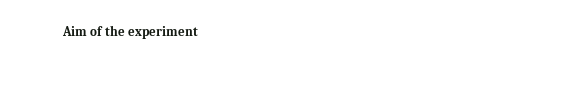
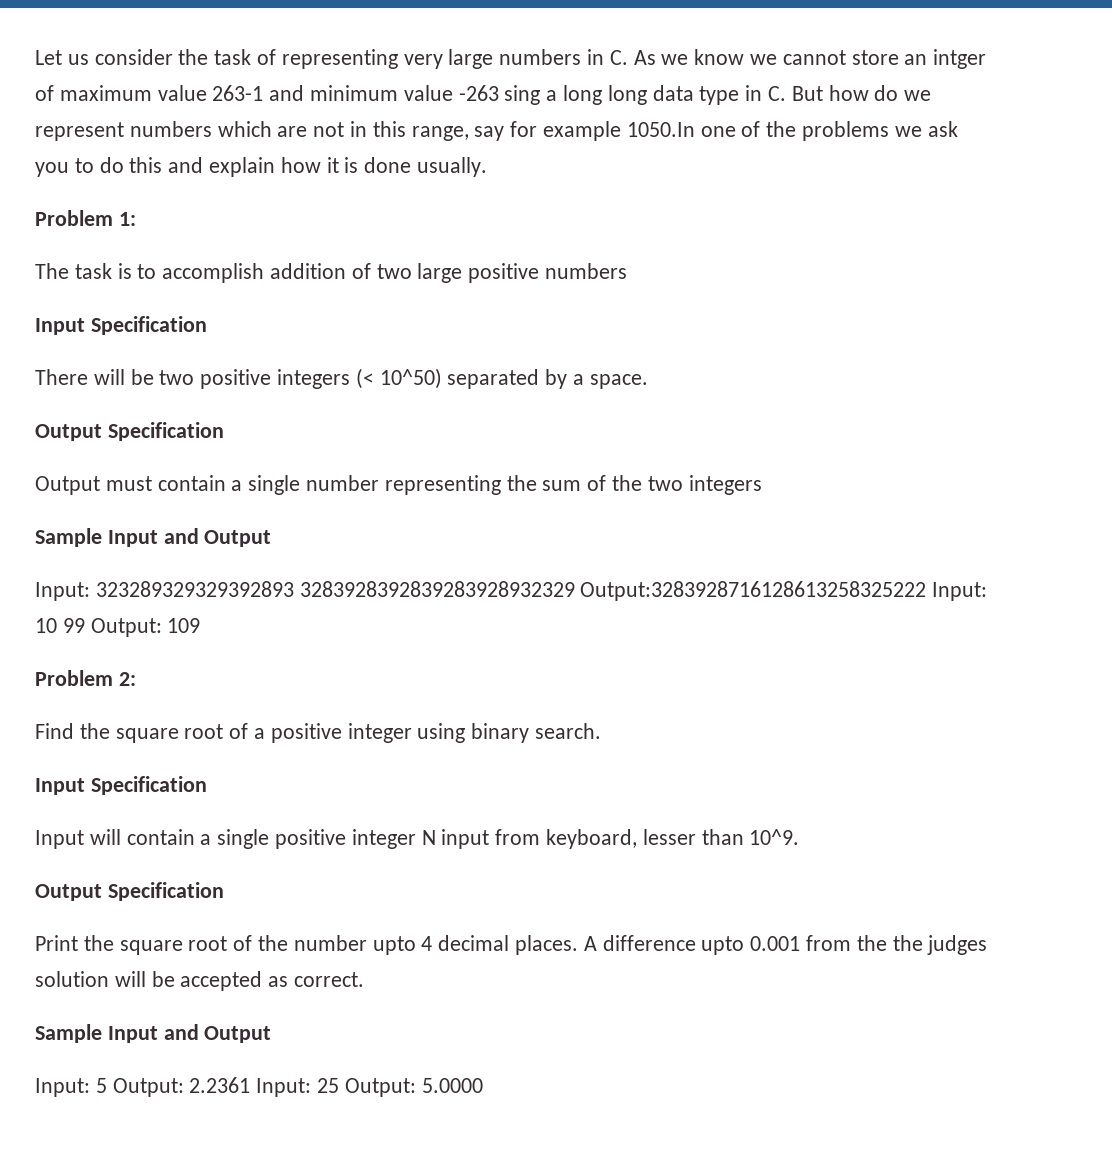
- Aim of the experiment
+ Let us consider the task of representing very large numbers in C. As we know we cannot store an intger of maximum value 263-1 and minimum value -263 sing a long long data type in C. But how do we represent numbers which are not in this range, say for example 1050.In one of the problems we ask you to do this and explain how it is done usually.
+ Problem 1:
+ The task is to accomplish addition of two large positive numbers
+ Input Specification
+ There will be two positive integers (< 10^50) separated by a space.
+ Output Specification
+ Output must contain a single number representing the sum of the two integers
+ Sample Input and Output
+ Input: 323289329329392893 3283928392839283928932329 Output:3283928716128613258325222 Input: 10 99 Output: 109
+ Problem 2:
+ Find the square root of a positive integer using binary search.
+ Input Specification
+ Input will contain a single positive integer N input from keyboard, lesser than 10^9.
+ Output Specification
+ Print the square root of the number upto 4 decimal places. A difference upto 0.001 from the the judges solution will be accepted as correct.
+ Sample Input and Output
+ Input: 5 Output: 2.2361 Input: 25 Output: 5.0000

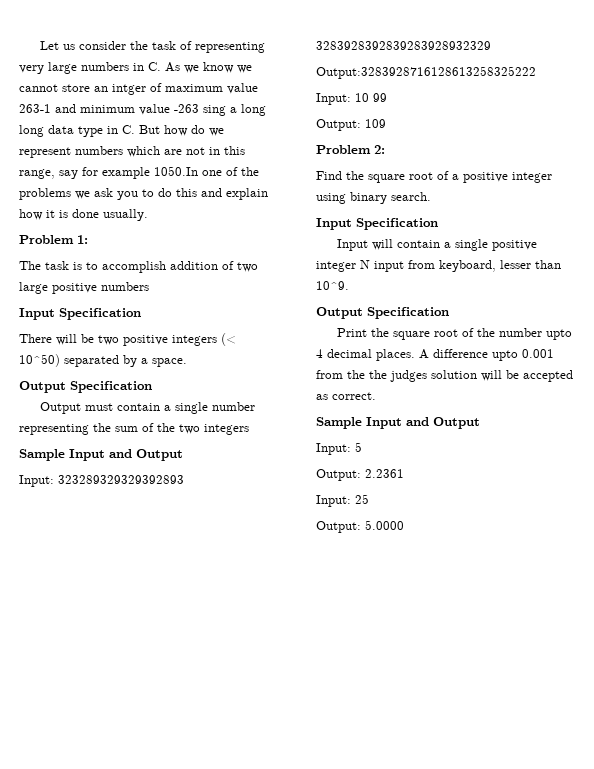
- Input: 323289329329392893 3283928392839283928932329 Output:3283928716128613258325222 Input: 10 99 Output: 109
+ Input: 323289329329392893 3283928392839283928932329
+ Output:3283928716128613258325222
+ Input: 10 99
+ Output: 109
- Input: 5 Output: 2.2361 Input: 25 Output: 5.0000
+ Input: 5
+ Output: 2.2361
+ Input: 25
+ Output: 5.0000

